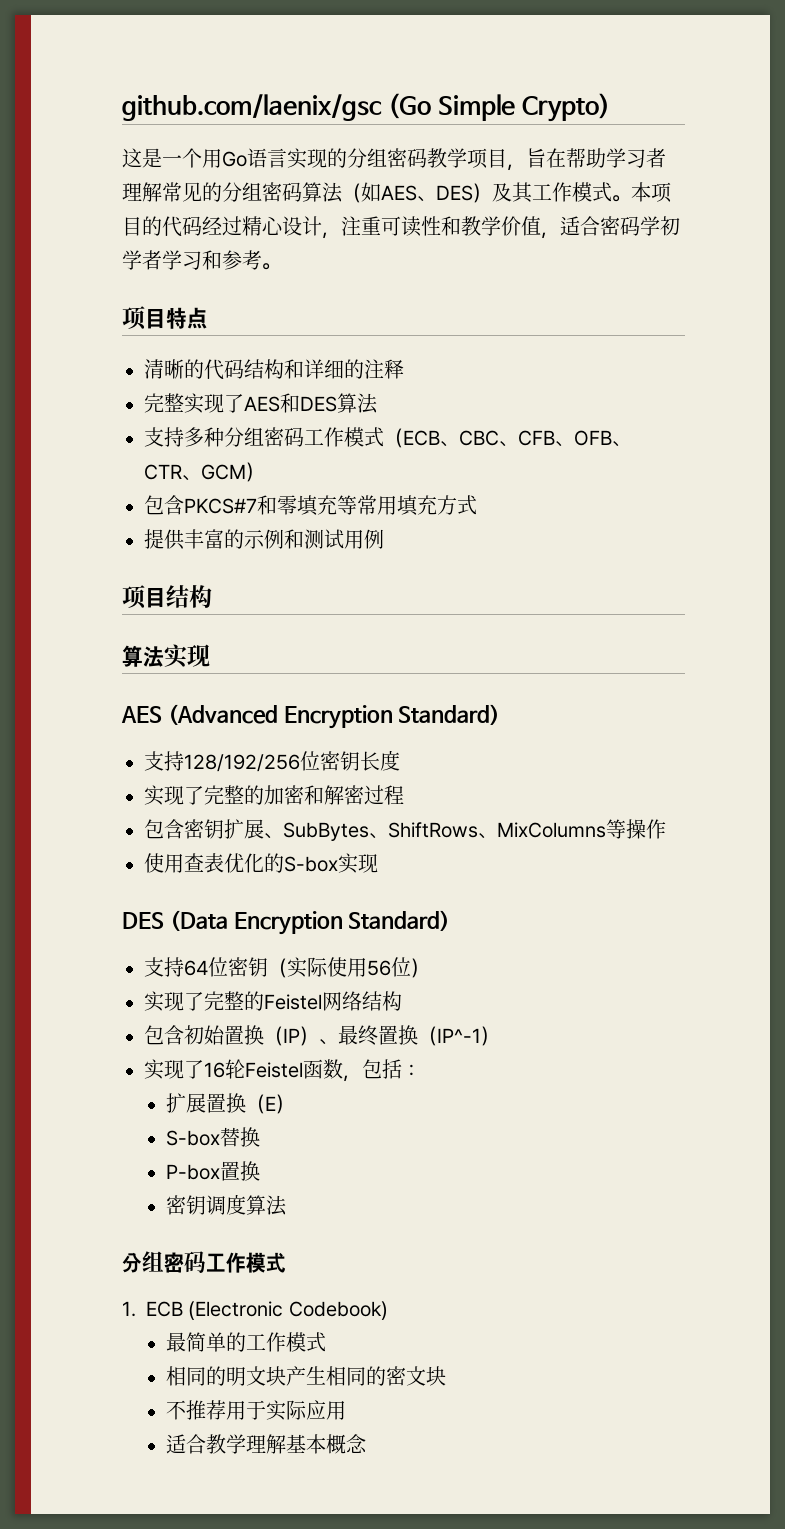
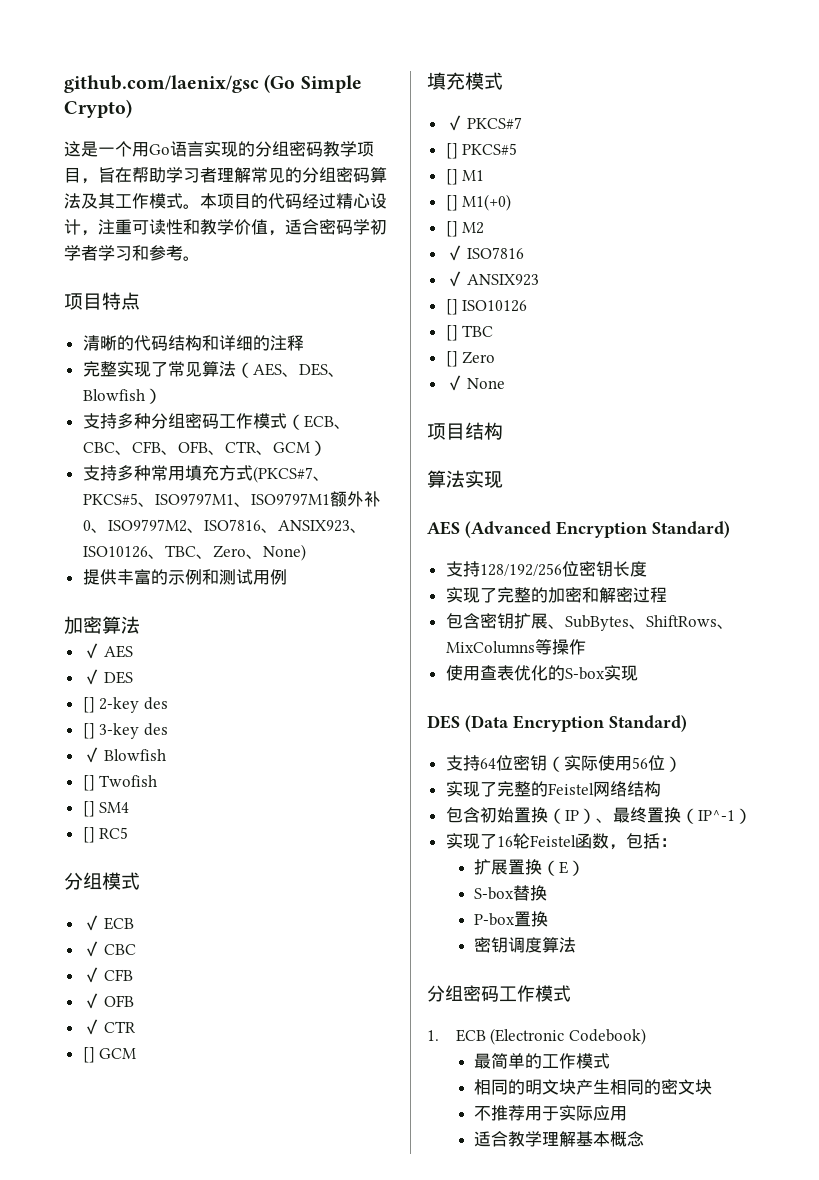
- 这是一个用Go语言实现的分组密码教学项目，旨在帮助学习者理解常见的分组密码算法（如AES、DES）及其工作模式。
+ 这是一个用Go语言实现的分组密码教学项目，旨在帮助学习者理解常见的分组密码算法及其工作模式。
- 完整实现了AES和DES算法
+ 完整实现了常见算法（AES、DES、Blowfish）
- 包含PKCS#7和零填充等常用填充方式
+ 支持多种常用填充方式(PKCS#7、PKCS#5、ISO9797M1、ISO9797M1额外补0、ISO9797M2、ISO7816、ANSIX923、ISO10126、TBC、Zero、None)
+ 加密算法
+ ✓ AES
+ ✓ DES
+ [] 2-key des
+ [] 3-key des
+ ✓ Blowfish
+ [] Twofish
+ [] SM4
+ [] RC5
+ 分组模式
+ ✓ ECB
+ ✓ CBC
+ ✓ CFB
+ ✓ OFB
+ ✓ CTR
+ [] GCM
+ 填充模式
+ ✓ PKCS#7
+ [] PKCS#5
+ [] M1
+ [] M1(+0)
+ [] M2
+ ✓ ISO7816
+ ✓ ANSIX923
+ [] ISO10126
+ [] TBC
+ [] Zero
+ ✓ None

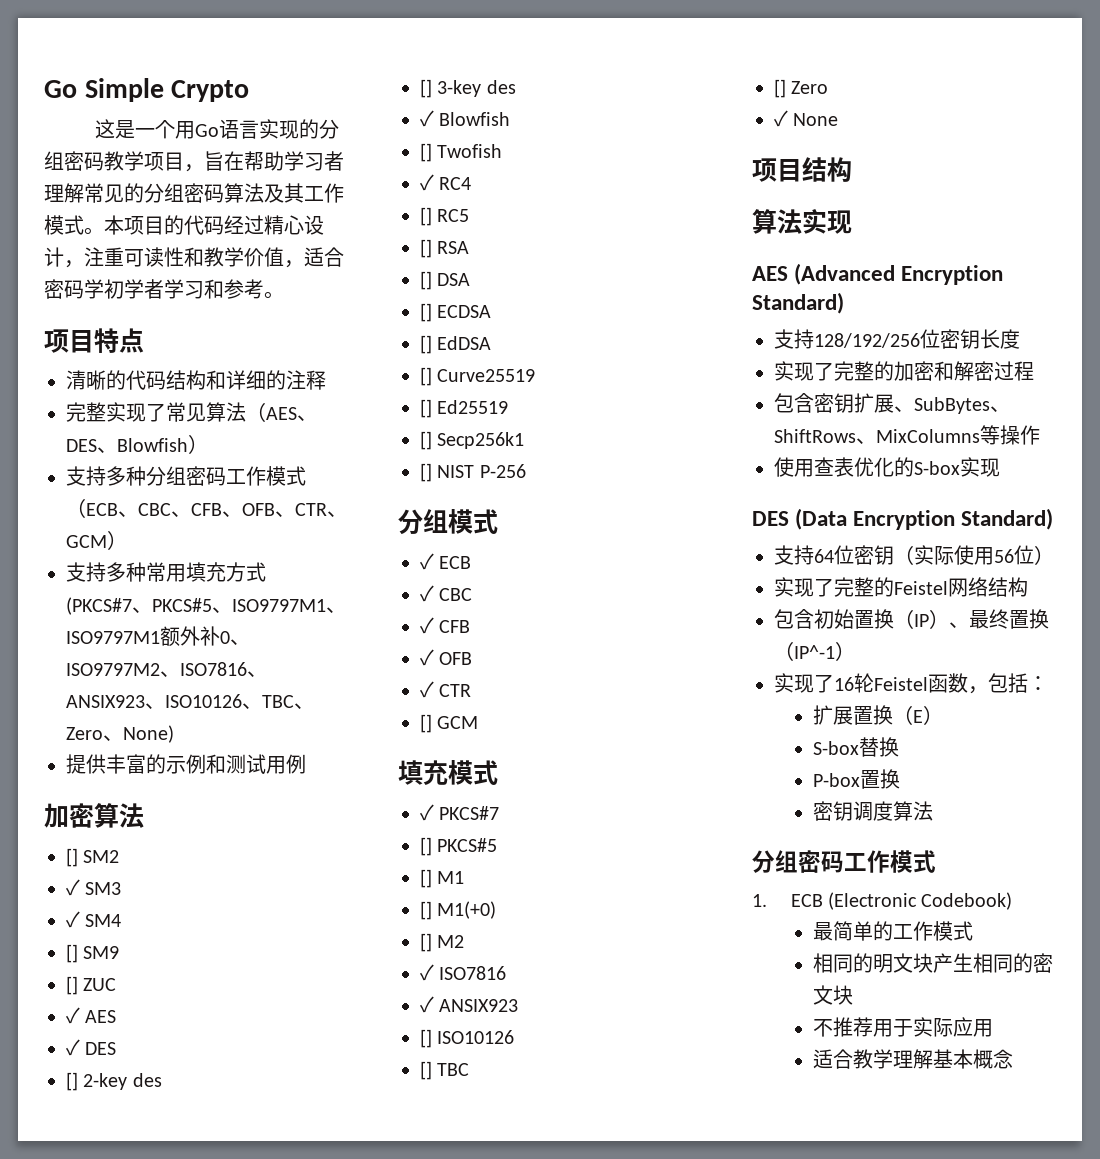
- github.com/laenix/gsc (Go Simple Crypto)
+ Go Simple Crypto
+ [] SM2
+ ✓ SM3
+ ✓ SM4
+ [] SM9
+ [] ZUC
- [] SM4
+ ✓ RC4
+ [] RSA
+ [] DSA
+ [] ECDSA
+ [] EdDSA
+ [] Curve25519
+ [] Ed25519
+ [] Secp256k1
+ [] NIST P-256

